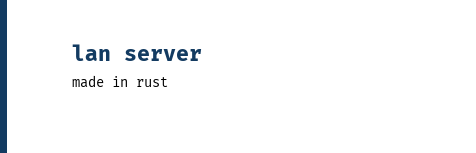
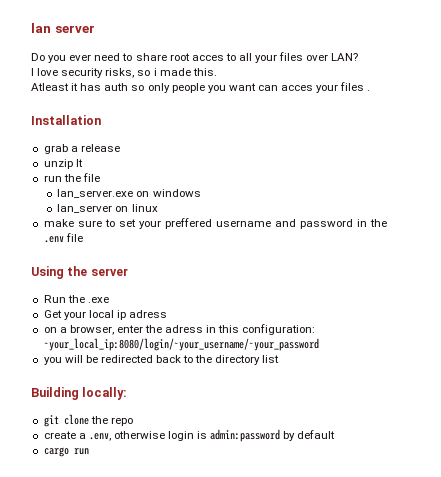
- made in rust
+ Do you ever need to share root acces to all your files over LAN?
+ I love security risks, so i made this.
+ Atleast it has auth so only people you want can acces your files .
+ Installation
+ grab a release
+ unzip It
+ run the file
+ lan_server.exe on windows
+ lan_server on linux
+ make sure to set your preffered username and password in the .env file
+ Using the server
+ Run the .exe
+ Get your local ip adress
+ on a browser, enter the adress in this configuration: ~your_local_ip:8080/login/~your_username/~your_password
+ you will be redirected back to the directory list
+ Building locally:
+ git clone the repo
+ create a .env, otherwise login is admin:password by default
+ cargo run

